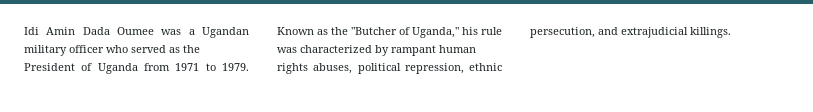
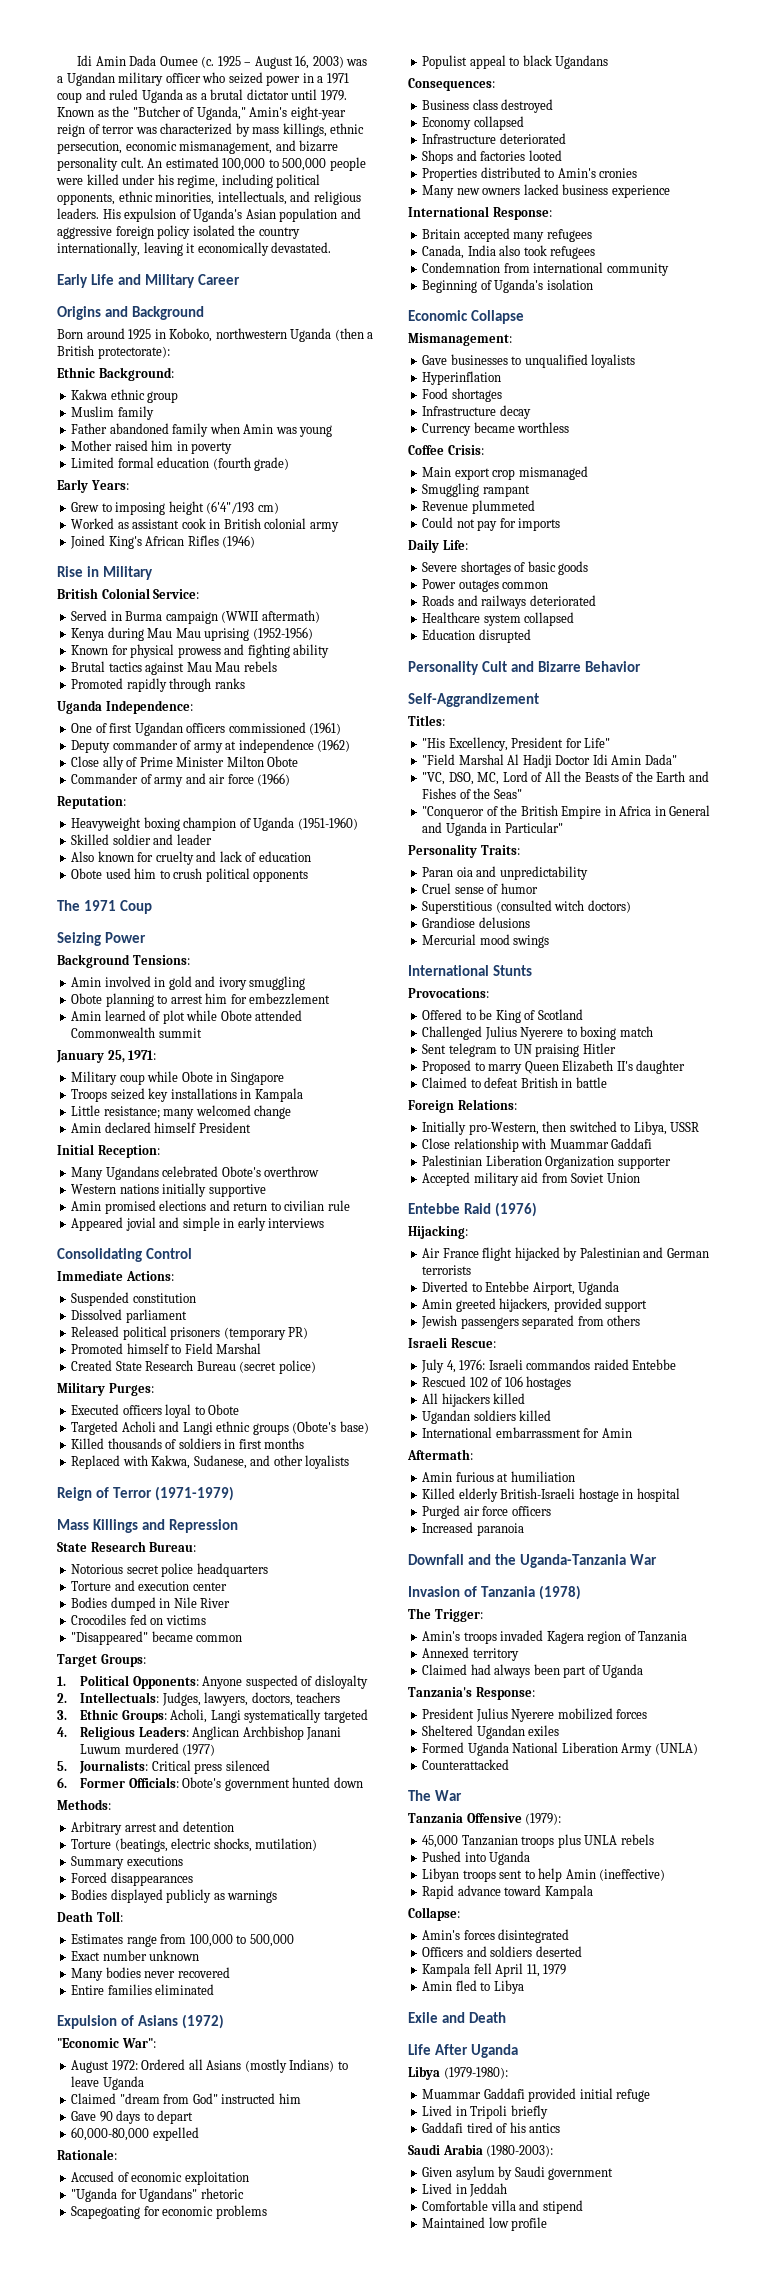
- Idi Amin Dada Oumee was a Ugandan military officer who served as the President of Uganda from 1971 to 1979.
+ Idi Amin Dada Oumee (c. 1925 – August 16, 2003) was a Ugandan military officer who seized power in a 1971 coup and ruled Uganda as a brutal dictator until 1979.
- Known as the "Butcher of Uganda," his rule was characterized by rampant human rights abuses, political repression, ethnic persecution, and extrajudicial killings.
+ Known as the "Butcher of Uganda," Amin's eight-year reign of terror was characterized by mass killings, ethnic persecution, economic mismanagement, and bizarre personality cult. An estimated 100,000 to 500,000 people were killed under his regime, including political opponents, ethnic minorities, intellectuals, and religious leaders. His expulsion of Uganda's Asian population and aggressive foreign policy isolated the country internationally, leaving it economically devastated.
+ Early Life and Military Career
+ Origins and Background
+ Born around 1925 in Koboko, northwestern Uganda (then a British protectorate):
+ Ethnic Background:
+ Kakwa ethnic group
+ Muslim family
+ Father abandoned family when Amin was young
+ Mother raised him in poverty
+ Limited formal education (fourth grade)
+ Early Years:
+ Grew to imposing height (6'4"/193 cm)
+ Worked as assistant cook in British colonial army
+ Joined King's African Rifles (1946)
+ Rise in Military
+ British Colonial Service:
+ Served in Burma campaign (WWII aftermath)
+ Kenya during Mau Mau uprising (1952-1956)
+ Known for physical prowess and fighting ability
+ Brutal tactics against Mau Mau rebels
+ Promoted rapidly through ranks
+ Uganda Independence:
+ One of first Ugandan officers commissioned (1961)
+ Deputy commander of army at independence (1962)
+ Close ally of Prime Minister Milton Obote
+ Commander of army and air force (1966)
+ Reputation:
+ Heavyweight boxing champion of Uganda (1951-1960)
+ Skilled soldier and leader
+ Also known for cruelty and lack of education
+ Obote used him to crush political opponents
+ The 1971 Coup
+ Seizing Power
+ Background Tensions:
+ Amin involved in gold and ivory smuggling
+ Obote planning to arrest him for embezzlement
+ Amin learned of plot while Obote attended Commonwealth summit
+ January 25, 1971:
+ Military coup while Obote in Singapore
+ Troops seized key installations in Kampala
+ Little resistance; many welcomed change
+ Amin declared himself President
+ Initial Reception:
+ Many Ugandans celebrated Obote's overthrow
+ Western nations initially supportive
+ Amin promised elections and return to civilian rule
+ Appeared jovial and simple in early interviews
+ Consolidating Control
+ Immediate Actions:
+ Suspended constitution
+ Dissolved parliament
+ Released political prisoners (temporary PR)
+ Promoted himself to Field Marshal
+ Created State Research Bureau (secret police)
+ Military Purges:
+ Executed officers loyal to Obote
+ Targeted Acholi and Langi ethnic groups (Obote's base)
+ Killed thousands of soldiers in first months
+ Replaced with Kakwa, Sudanese, and other loyalists
+ Reign of Terror (1971-1979)
+ Mass Killings and Repression
+ State Research Bureau:
+ Notorious secret police headquarters
+ Torture and execution center
+ Bodies dumped in Nile River
+ Crocodiles fed on victims
+ "Disappeared" became common
+ Target Groups:
+ 1. Political Opponents: Anyone suspected of disloyalty
+ 2. Intellectuals: Judges, lawyers, doctors, teachers
+ 3. Ethnic Groups: Acholi, Langi systematically targeted
+ 4. Religious Leaders: Anglican Archbishop Janani Luwum murdered (1977)
+ 5. Journalists: Critical press silenced
+ 6. Former Officials: Obote's government hunted down
+ Methods:
+ Arbitrary arrest and detention
+ Torture (beatings, electric shocks, mutilation)
+ Summary executions
+ Forced disappearances
+ Bodies displayed publicly as warnings
+ Death Toll:
+ Estimates range from 100,000 to 500,000
+ Exact number unknown
+ Many bodies never recovered
+ Entire families eliminated
+ Expulsion of Asians (1972)
+ "Economic War":
+ August 1972: Ordered all Asians (mostly Indians) to leave Uganda
+ Claimed "dream from God" instructed him
+ Gave 90 days to depart
+ 60,000-80,000 expelled
+ Rationale:
+ Accused of economic exploitation
+ "Uganda for Ugandans" rhetoric
+ Scapegoating for economic problems
+ Populist appeal to black Ugandans
+ Consequences:
+ Business class destroyed
+ Economy collapsed
+ Infrastructure deteriorated
+ Shops and factories looted
+ Properties distributed to Amin's cronies
+ Many new owners lacked business experience
+ International Response:
+ Britain accepted many refugees
+ Canada, India also took refugees
+ Condemnation from international community
+ Beginning of Uganda's isolation
+ Economic Collapse
+ Mismanagement:
+ Gave businesses to unqualified loyalists
+ Hyperinflation
+ Food shortages
+ Infrastructure decay
+ Currency became worthless
+ Coffee Crisis:
+ Main export crop mismanaged
+ Smuggling rampant
+ Revenue plummeted
+ Could not pay for imports
+ Daily Life:
+ Severe shortages of basic goods
+ Power outages common
+ Roads and railways deteriorated
+ Healthcare system collapsed
+ Education disrupted
+ Personality Cult and Bizarre Behavior
+ Self-Aggrandizement
+ Titles:
+ "His Excellency, President for Life"
+ "Field Marshal Al Hadji Doctor Idi Amin Dada"
+ "VC, DSO, MC, Lord of All the Beasts of the Earth and Fishes of the Seas"
+ "Conqueror of the British Empire in Africa in General and Uganda in Particular"
+ Personality Traits:
+ Paran oia and unpredictability
+ Cruel sense of humor
+ Superstitious (consulted witch doctors)
+ Grandiose delusions
+ Mercurial mood swings
+ International Stunts
+ Provocations:
+ Offered to be King of Scotland
+ Challenged Julius Nyerere to boxing match
+ Sent telegram to UN praising Hitler
+ Proposed to marry Queen Elizabeth II's daughter
+ Claimed to defeat British in battle
+ Foreign Relations:
+ Initially pro-Western, then switched to Libya, USSR
+ Close relationship with Muammar Gaddafi
+ Palestinian Liberation Organization supporter
+ Accepted military aid from Soviet Union
+ Entebbe Raid (1976)
+ Hijacking:
+ Air France flight hijacked by Palestinian and German terrorists
+ Diverted to Entebbe Airport, Uganda
+ Amin greeted hijackers, provided support
+ Jewish passengers separated from others
+ Israeli Rescue:
+ July 4, 1976: Israeli commandos raided Entebbe
+ Rescued 102 of 106 hostages
+ All hijackers killed
+ Ugandan soldiers killed
+ International embarrassment for Amin
+ Aftermath:
+ Amin furious at humiliation
+ Killed elderly British-Israeli hostage in hospital
+ Purged air force officers
+ Increased paranoia
+ Downfall and the Uganda-Tanzania War
+ Invasion of Tanzania (1978)
+ The Trigger:
+ Amin's troops invaded Kagera region of Tanzania
+ Annexed territory
+ Claimed had always been part of Uganda
+ Tanzania's Response:
+ President Julius Nyerere mobilized forces
+ Sheltered Ugandan exiles
+ Formed Uganda National Liberation Army (UNLA)
+ Counterattacked
+ The War
+ Tanzania Offensive (1979):
+ 45,000 Tanzanian troops plus UNLA rebels
+ Pushed into Uganda
+ Libyan troops sent to help Amin (ineffective)
+ Rapid advance toward Kampala
+ Collapse:
+ Amin's forces disintegrated
+ Officers and soldiers deserted
+ Kampala fell April 11, 1979
+ Amin fled to Libya
+ Exile and Death
+ Life After Uganda
+ Libya (1979-1980):
+ Muammar Gaddafi provided initial refuge
+ Lived in Tripoli briefly
+ Gaddafi tired of his antics
+ Saudi Arabia (1980-2003):
+ Given asylum by Saudi government
+ Lived in Jeddah
+ Comfortable villa and stipend
+ Maintained low profile

